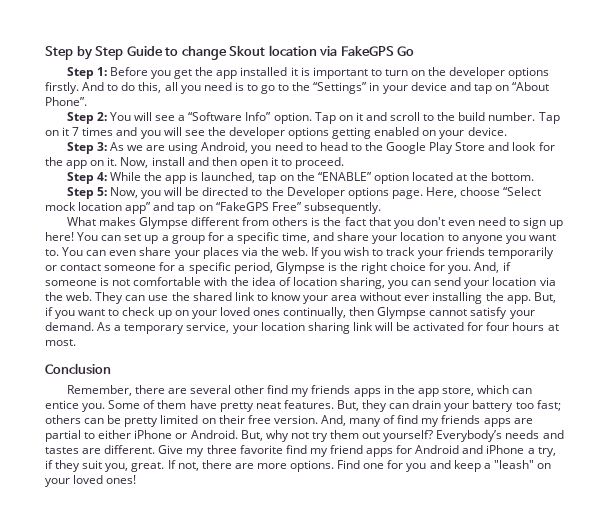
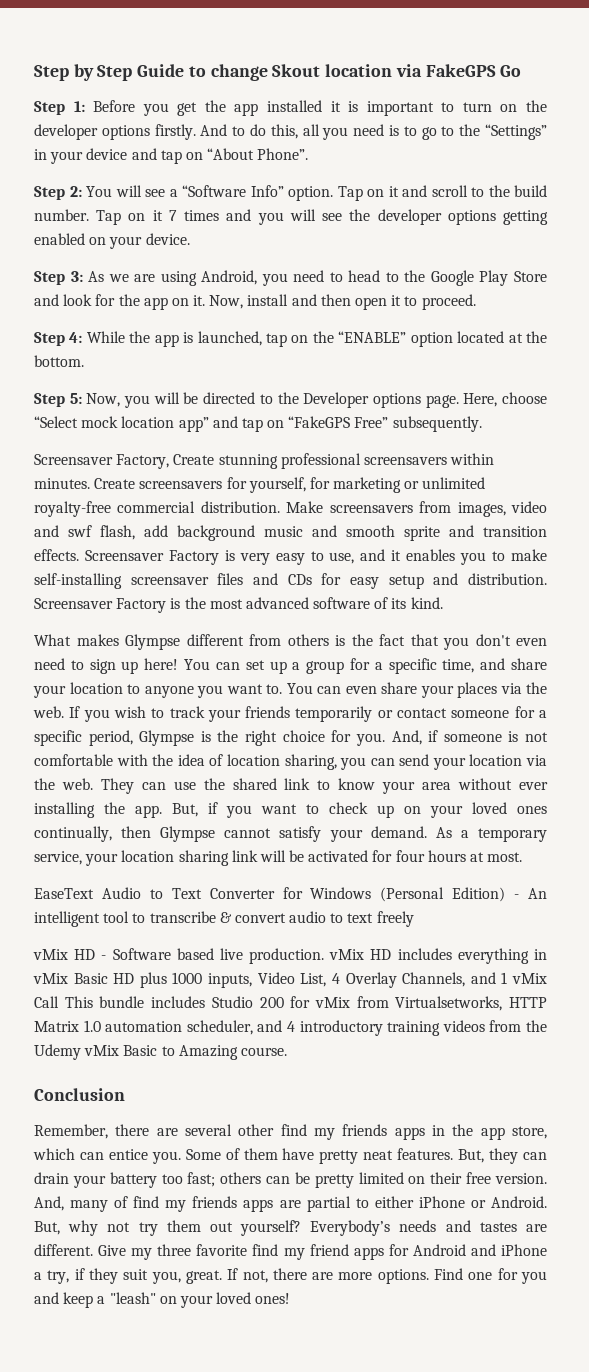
+ Screensaver Factory, Create stunning professional screensavers within minutes. Create screensavers for yourself, for marketing or unlimited royalty-free commercial distribution. Make screensavers from images, video and swf flash, add background music and smooth sprite and transition effects. Screensaver Factory is very easy to use, and it enables you to make self-installing screensaver files and CDs for easy setup and distribution. Screensaver Factory is the most advanced software of its kind.
+ EaseText Audio to Text Converter for Windows (Personal Edition) - An intelligent tool to transcribe & convert audio to text freely
+ vMix HD - Software based live production. vMix HD includes everything in vMix Basic HD plus 1000 inputs, Video List, 4 Overlay Channels, and 1 vMix Call This bundle includes Studio 200 for vMix from Virtualsetworks, HTTP Matrix 1.0 automation scheduler, and 4 introductory training videos from the Udemy vMix Basic to Amazing course.

